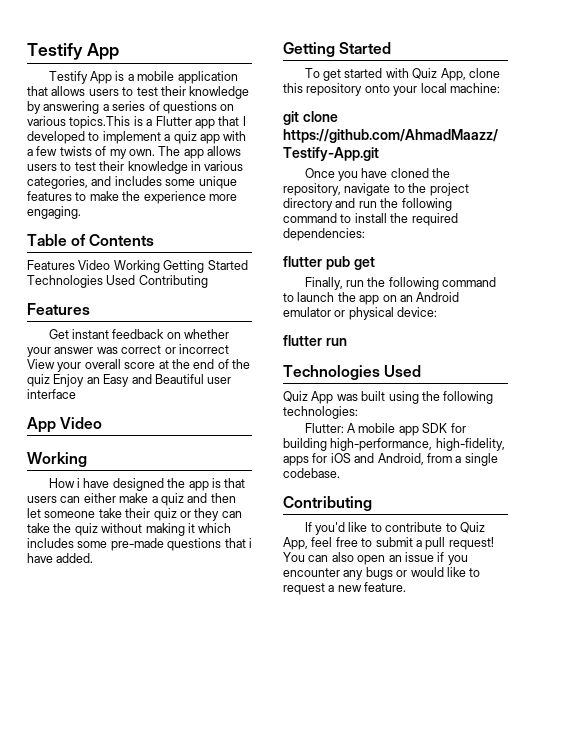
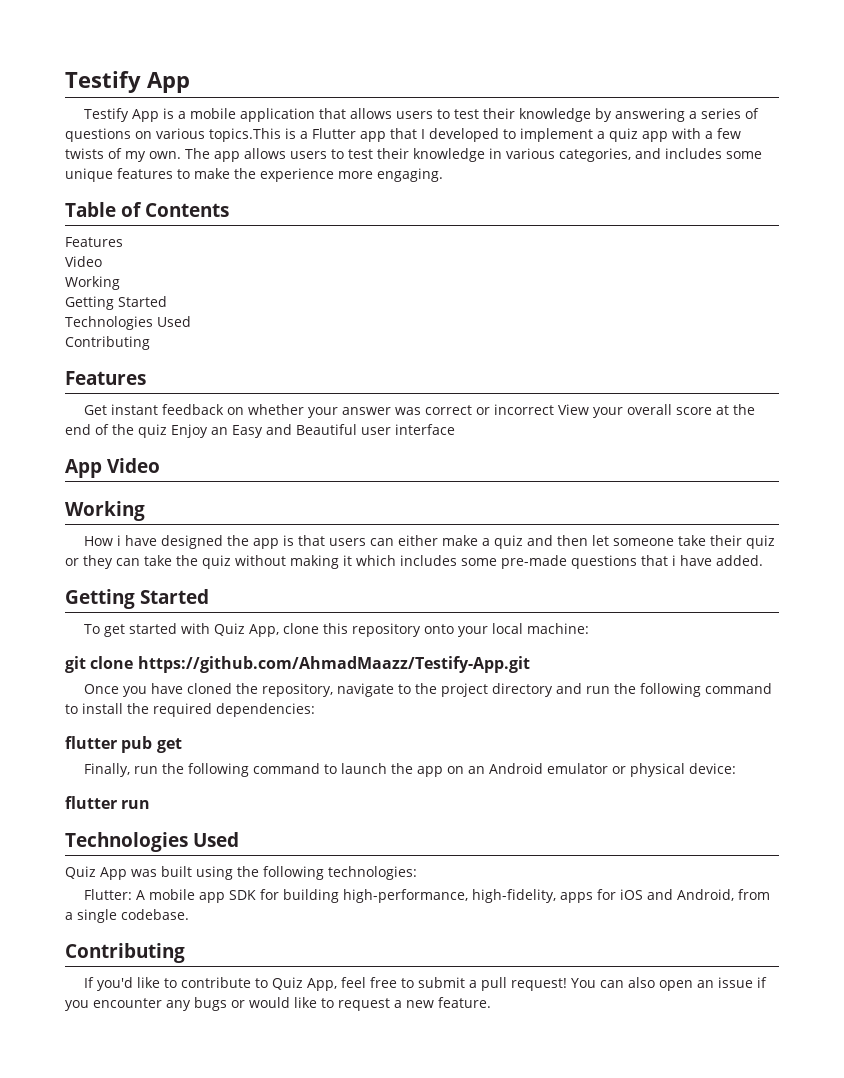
  Table of Contents
- Features Video Working Getting Started Technologies Used Contributing
+ Features
+ Video
+ Working
+ Getting Started
+ Technologies Used
+ Contributing

